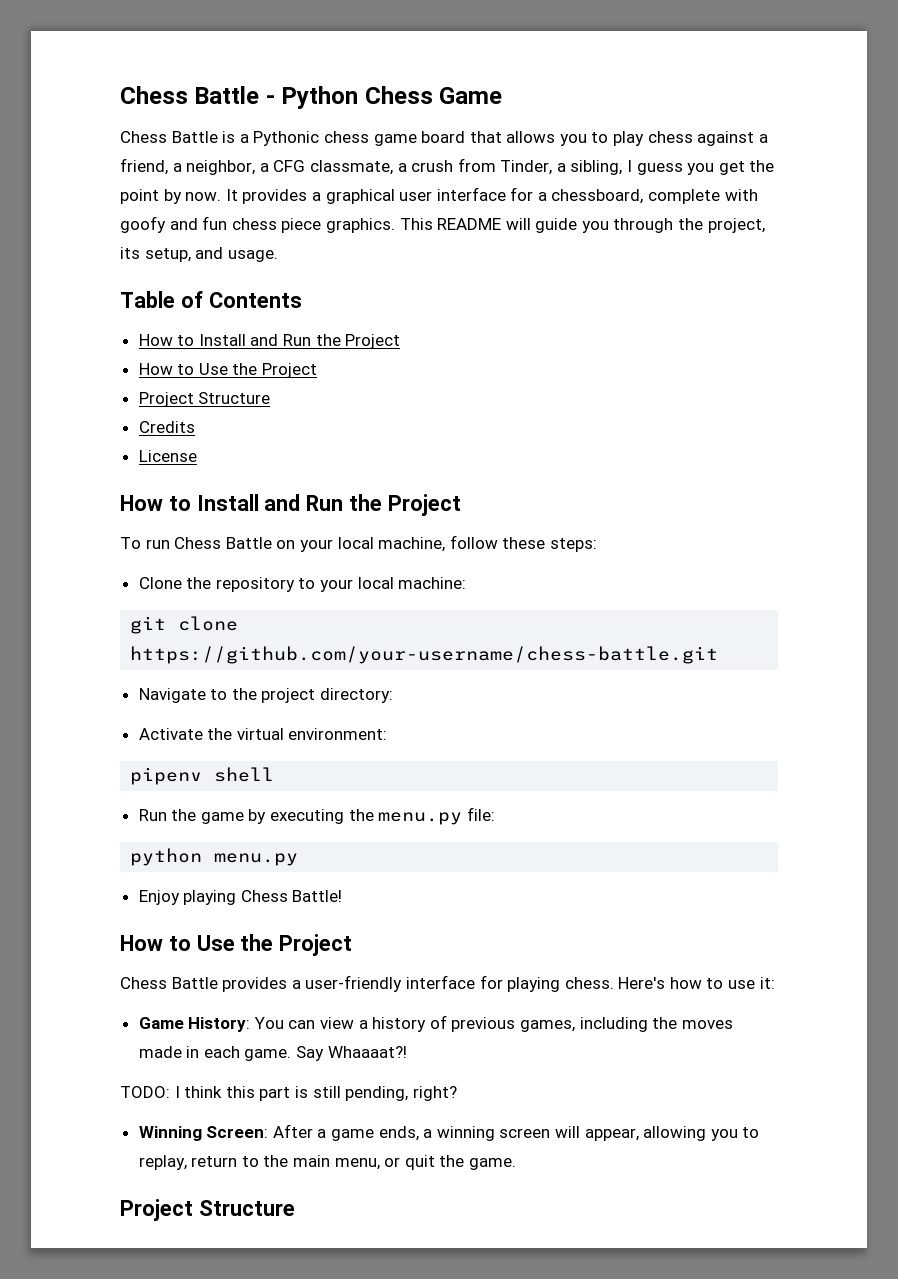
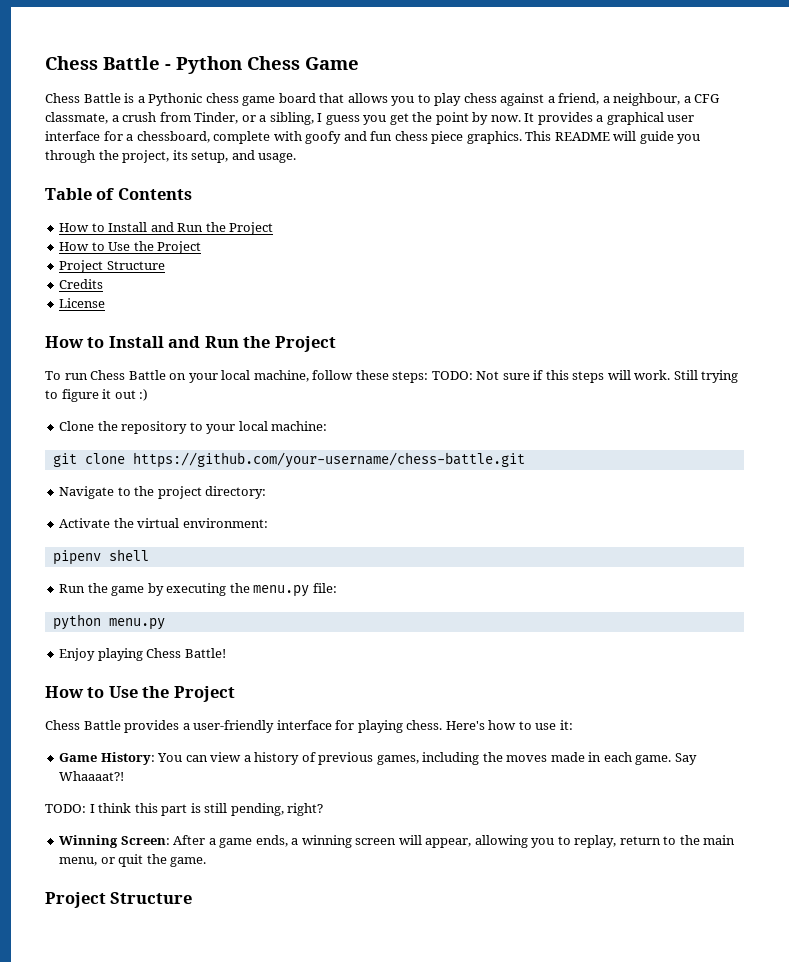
- Chess Battle is a Pythonic chess game board that allows you to play chess against a friend, a neighbor, a CFG classmate, a crush from Tinder, a sibling, I guess you get the point by now.
+ Chess Battle is a Pythonic chess game board that allows you to play chess against a friend, a neighbour, a CFG classmate, a crush from Tinder, or a sibling, I guess you get the point by now.
- To run Chess Battle on your local machine, follow these steps:
+ To run Chess Battle on your local machine, follow these steps: TODO: Not sure if this steps will work. Still trying to figure it out :)

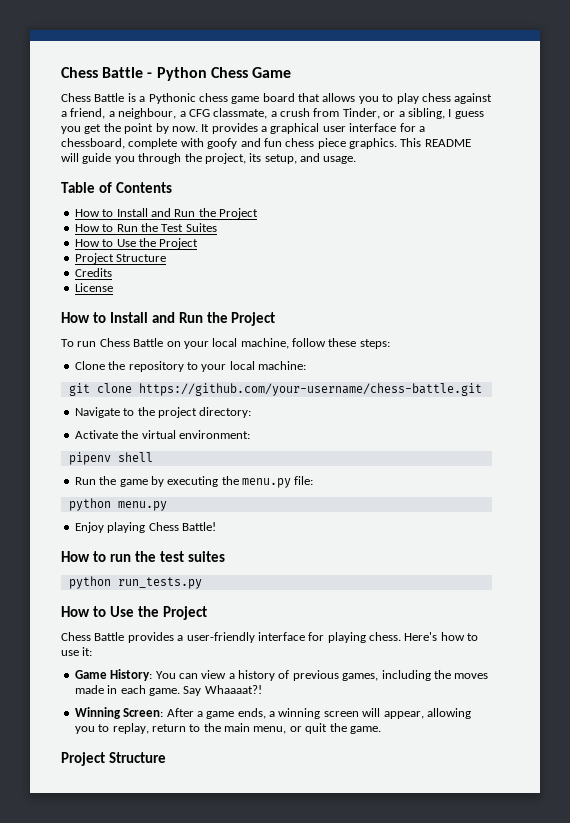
+ How to Run the Test Suites
- To run Chess Battle on your local machine, follow these steps: TODO: Not sure if this steps will work. Still trying to figure it out :)
+ To run Chess Battle on your local machine, follow these steps:
+ How to run the test suites
+ python run_tests.py
- TODO: I think this part is still pending, right?

